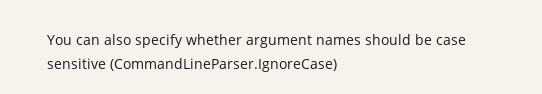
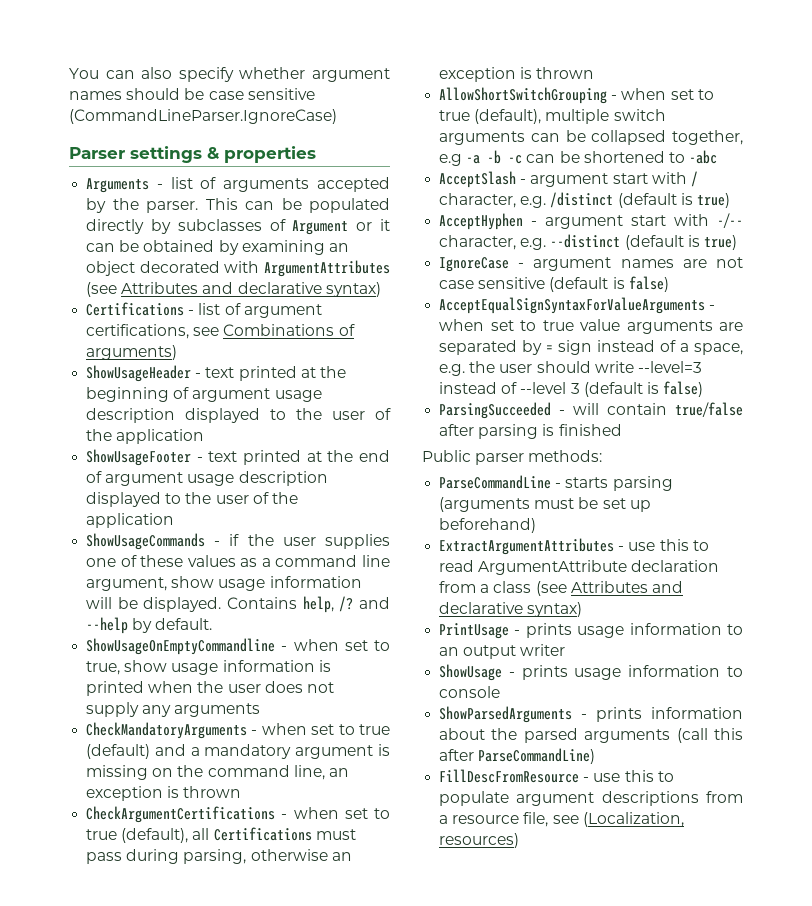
+ Parser settings & properties
+ Arguments - list of arguments accepted by the parser. This can be populated directly by subclasses of Argument or it can be obtained by examining an object decorated with ArgumentAttributes (see Attributes and declarative syntax)
+ Certifications - list of argument certifications, see Combinations of arguments)
+ ShowUsageHeader - text printed at the beginning of argument usage description displayed to the user of the application
+ ShowUsageFooter - text printed at the end of argument usage description displayed to the user of the application
+ ShowUsageCommands - if the user supplies one of these values as a command line argument, show usage information will be displayed. Contains help, /? and --help by default.
+ ShowUsageOnEmptyCommandline - when set to true, show usage information is printed when the user does not supply any arguments
+ CheckMandatoryArguments - when set to true (default) and a mandatory argument is missing on the command line, an exception is thrown
+ CheckArgumentCertifications - when set to true (default), all Certifications must pass during parsing, otherwise an exception is thrown
+ AllowShortSwitchGrouping - when set to true (default), multiple switch arguments can be collapsed together, e.g -a -b -c can be shortened to -abc
+ AcceptSlash - argument start with / character, e.g. /distinct (default is true)
+ AcceptHyphen - argument start with -/-- character, e.g. --distinct (default is true)
+ IgnoreCase - argument names are not case sensitive (default is false)
+ AcceptEqualSignSyntaxForValueArguments - when set to true value arguments are separated by = sign instead of a space, e.g. the user should write --level=3 instead of --level 3 (default is false)
+ ParsingSucceeded - will contain true/false after parsing is finished
+ Public parser methods:
+ ParseCommandLine - starts parsing (arguments must be set up beforehand)
+ ExtractArgumentAttributes - use this to read ArgumentAttribute declaration from a class (see Attributes and declarative syntax)
+ PrintUsage - prints usage information to an output writer
+ ShowUsage - prints usage information to console
+ ShowParsedArguments - prints information about the parsed arguments (call this after ParseCommandLine)
+ FillDescFromResource - use this to populate argument descriptions from a resource file, see (Localization, resources)

